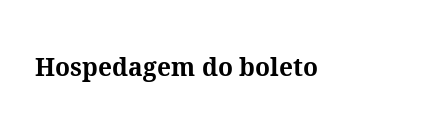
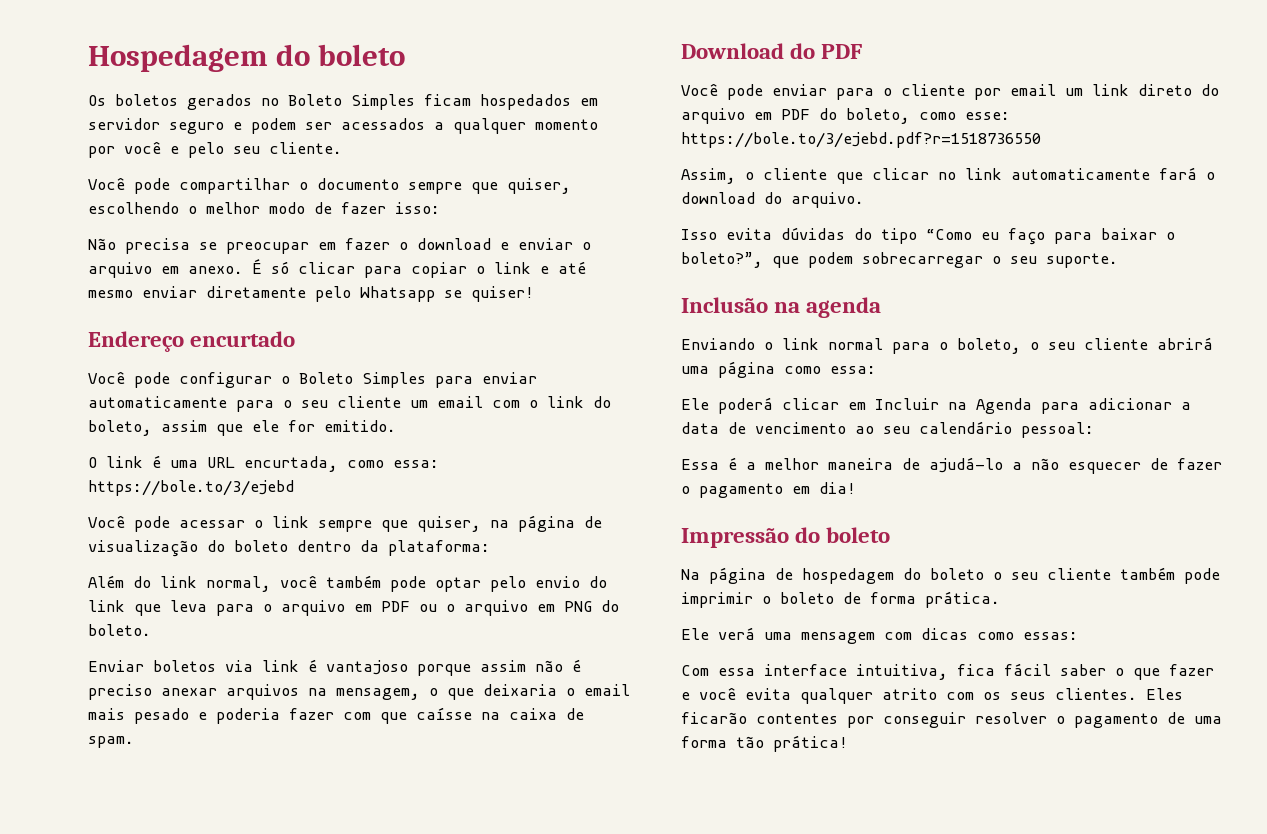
+ Os boletos gerados no Boleto Simples ficam hospedados em servidor seguro e podem ser acessados a qualquer momento por você e pelo seu cliente.
+ Você pode compartilhar o documento sempre que quiser, escolhendo o melhor modo de fazer isso:
+ Não precisa se preocupar em fazer o download e enviar o arquivo em anexo. É só clicar para copiar o link e até mesmo enviar diretamente pelo Whatsapp se quiser!
+ Endereço encurtado
+ Você pode configurar o Boleto Simples para enviar automaticamente para o seu cliente um email com o link do boleto, assim que ele for emitido.
+ O link é uma URL encurtada, como essa: https://bole.to/3/ejebd
+ Você pode acessar o link sempre que quiser, na página de visualização do boleto dentro da plataforma:
+ Além do link normal, você também pode optar pelo envio do link que leva para o arquivo em PDF ou o arquivo em PNG do boleto.
+ Enviar boletos via link é vantajoso porque assim não é preciso anexar arquivos na mensagem, o que deixaria o email mais pesado e poderia fazer com que caísse na caixa de spam.
+ Download do PDF
+ Você pode enviar para o cliente por email um link direto do arquivo em PDF do boleto, como esse: https://bole.to/3/ejebd.pdf?r=1518736550
+ Assim, o cliente que clicar no link automaticamente fará o download do arquivo.
+ Isso evita dúvidas do tipo “Como eu faço para baixar o boleto?”, que podem sobrecarregar o seu suporte.
+ Inclusão na agenda
+ Enviando o link normal para o boleto, o seu cliente abrirá uma página como essa:
+ Ele poderá clicar em Incluir na Agenda para adicionar a data de vencimento ao seu calendário pessoal:
+ Essa é a melhor maneira de ajudá-lo a não esquecer de fazer o pagamento em dia!
+ Impressão do boleto
+ Na página de hospedagem do boleto o seu cliente também pode imprimir o boleto de forma prática.
+ Ele verá uma mensagem com dicas como essas:
+ Com essa interface intuitiva, fica fácil saber o que fazer e você evita qualquer atrito com os seus clientes. Eles ficarão contentes por conseguir resolver o pagamento de uma forma tão prática!

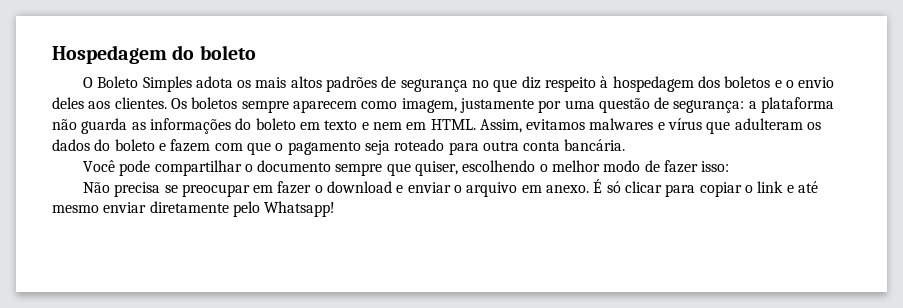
- Os boletos gerados no Boleto Simples ficam hospedados em servidor seguro e podem ser acessados a qualquer momento por você e pelo seu cliente.
+ O Boleto Simples adota os mais altos padrões de segurança no que diz respeito à hospedagem dos boletos e o envio deles aos clientes. Os boletos sempre aparecem como imagem, justamente por uma questão de segurança: a plataforma não guarda as informações do boleto em texto e nem em HTML. Assim, evitamos malwares e vírus que adulteram os dados do boleto e fazem com que o pagamento seja roteado para outra conta bancária.
- É só clicar para copiar o link e até mesmo enviar diretamente pelo Whatsapp se quiser!
- Endereço encurtado
- Você pode configurar o Boleto Simples para enviar automaticamente para o seu cliente um email com o link do boleto, assim que ele for emitido.
- O link é uma URL encurtada, como essa: https://bole.to/3/ejebd
- Você pode acessar o link sempre que quiser, na página de visualização do boleto dentro da plataforma:
- Além do link normal, você também pode optar pelo envio do link que leva para o arquivo em PDF ou o arquivo em PNG do boleto.
- Enviar boletos via link é vantajoso porque assim não é preciso anexar arquivos na mensagem, o que deixaria o email mais pesado e poderia fazer com que caísse na caixa de spam.
- Download do PDF
- Você pode enviar para o cliente por email um link direto do arquivo em PDF do boleto, como esse: https://bole.to/3/ejebd.pdf?r=1518736550
- Assim, o cliente que clicar no link automaticamente fará o download do arquivo.
- Isso evita dúvidas do tipo “Como eu faço para baixar o boleto?”, que podem sobrecarregar o seu suporte.
- Inclusão na agenda
- Enviando o link normal para o boleto, o seu cliente abrirá uma página como essa:
- Ele poderá clicar em Incluir na Agenda para adicionar a data de vencimento ao seu calendário pessoal:
- Essa é a melhor maneira de ajudá-lo a não esquecer de fazer o pagamento em dia!
- Impressão do boleto
- Na página de hospedagem do boleto o seu cliente também pode imprimir o boleto de forma prática.
- Ele verá uma mensagem com dicas como essas:
- Com essa interface intuitiva, fica fácil saber o que fazer e você evita qualquer atrito com os seus clientes. Eles ficarão contentes por conseguir resolver o pagamento de uma forma tão prática!
+ É só clicar para copiar o link e até mesmo enviar diretamente pelo Whatsapp!

